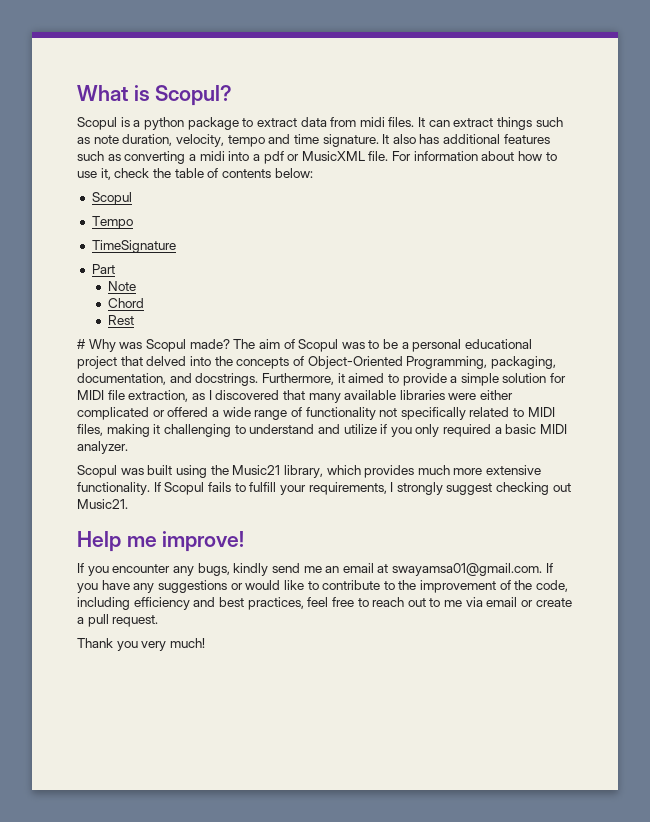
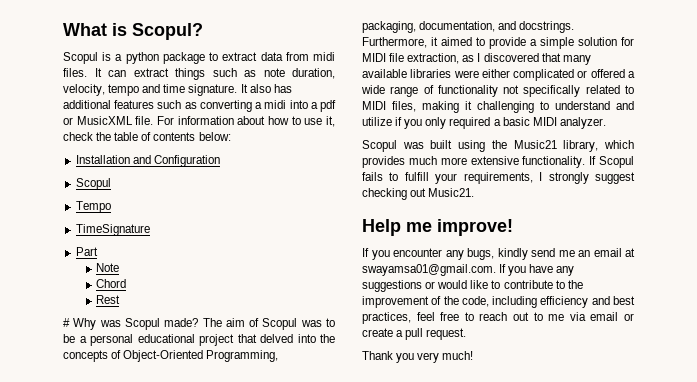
+ Installation and Configuration

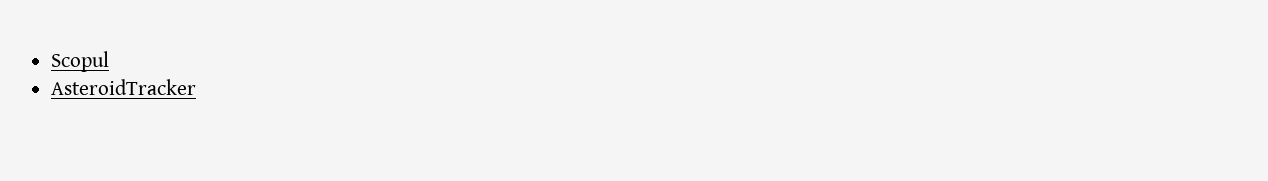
- What is Scopul?
- Scopul is a python package to extract data from midi files. It can extract things such as note duration, velocity, tempo and time signature. It also has additional features such as converting a midi into a pdf or MusicXML file. For information about how to use it, check the table of contents below:
- Installation and Configuration
  Scopul
- Tempo
- TimeSignature
- Part
- Note
- Chord
- Rest
- # Why was Scopul made? The aim of Scopul was to be a personal educational project that delved into the concepts of Object-Oriented Programming, packaging, documentation, and docstrings. Furthermore, it aimed to provide a simple solution for MIDI file extraction, as I discovered that many available libraries were either complicated or offered a wide range of functionality not specifically related to MIDI files, making it challenging to understand and utilize if you only required a basic MIDI analyzer.
- Scopul was built using the Music21 library, which provides much more extensive functionality. If Scopul fails to fulfill your requirements, I strongly suggest checking out Music21.
- Help me improve!
- If you encounter any bugs, kindly send me an email at swayamsa01@gmail.com. If you have any suggestions or would like to contribute to the improvement of the code, including efficiency and best practices, feel free to reach out to me via email or create a pull request.
- Thank you very much!
+ AsteroidTracker

